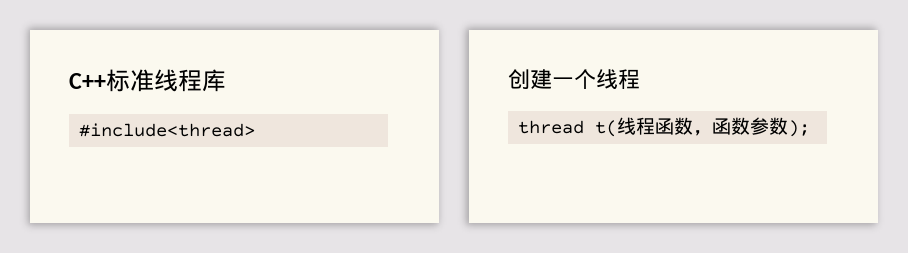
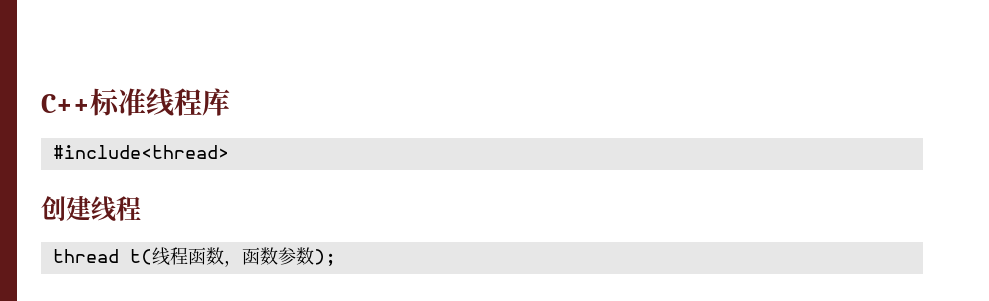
- 创建一个线程
+ 创建线程

